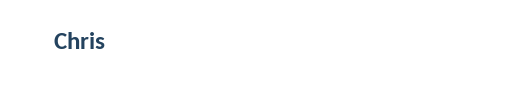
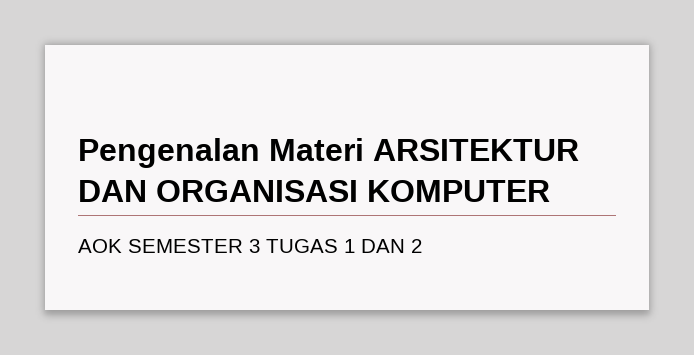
- Chris
+ Pengenalan Materi ARSITEKTUR DAN ORGANISASI KOMPUTER
+ AOK SEMESTER 3 TUGAS 1 DAN 2

